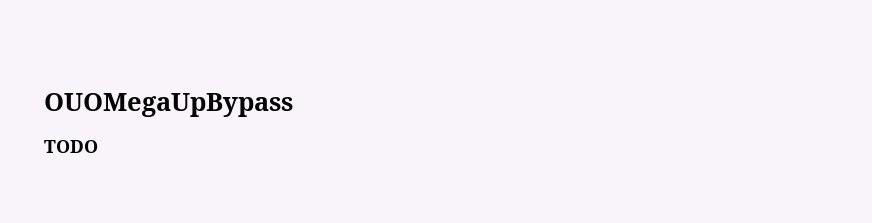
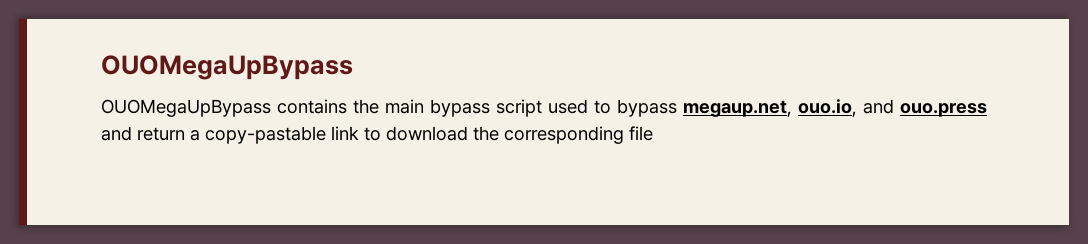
- TODO
+ OUOMegaUpBypass contains the main bypass script used to bypass megaup.net, ouo.io, and ouo.press and return a copy-pastable link to download the corresponding file

